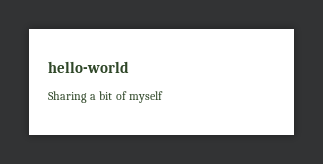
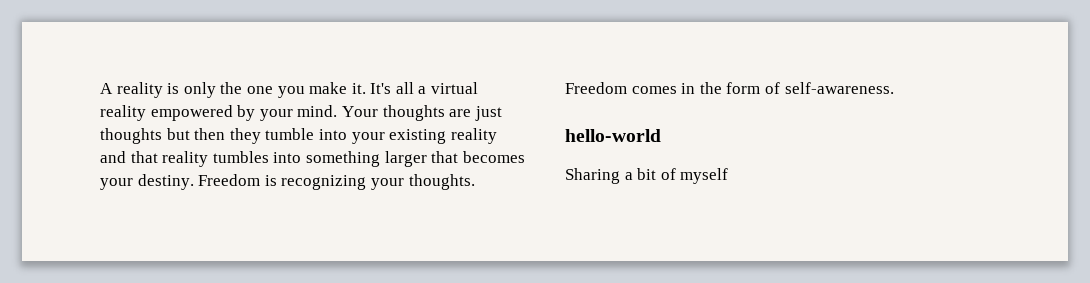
+ A reality is only the one you make it. It's all a virtual reality empowered by your mind. Your thoughts are just thoughts but then they tumble into your existing reality and that reality tumbles into something larger that becomes your destiny. Freedom is recognizing your thoughts. Freedom comes in the form of self-awareness.

